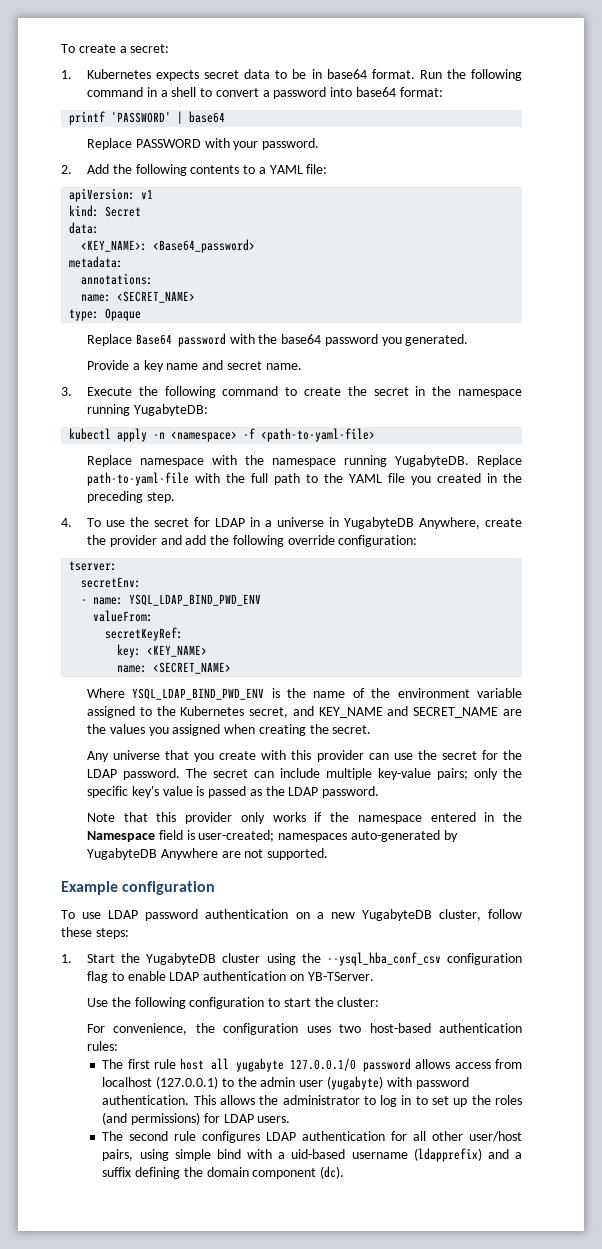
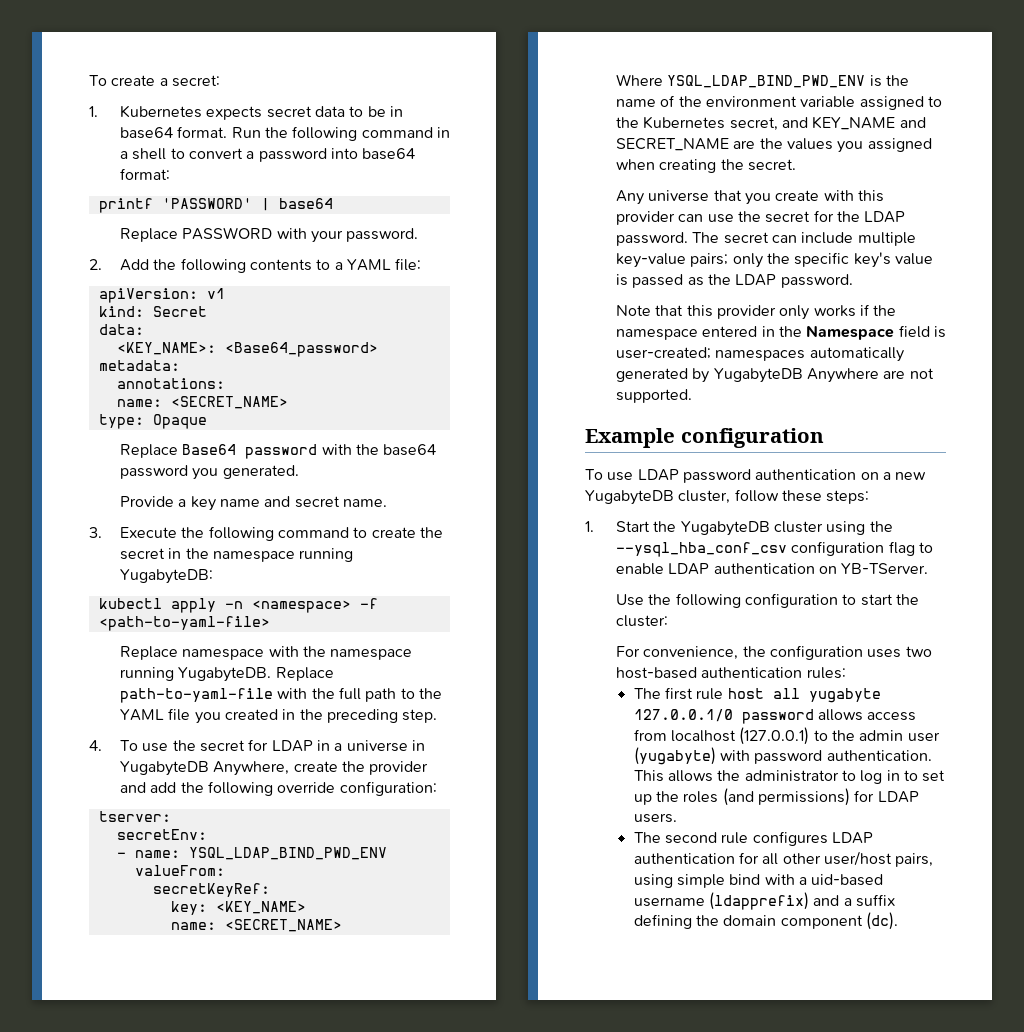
- Note that this provider only works if the namespace entered in the Namespace field is user-created; namespaces auto-generated by YugabyteDB Anywhere are not supported.
+ Note that this provider only works if the namespace entered in the Namespace field is user-created; namespaces automatically generated by YugabyteDB Anywhere are not supported.

